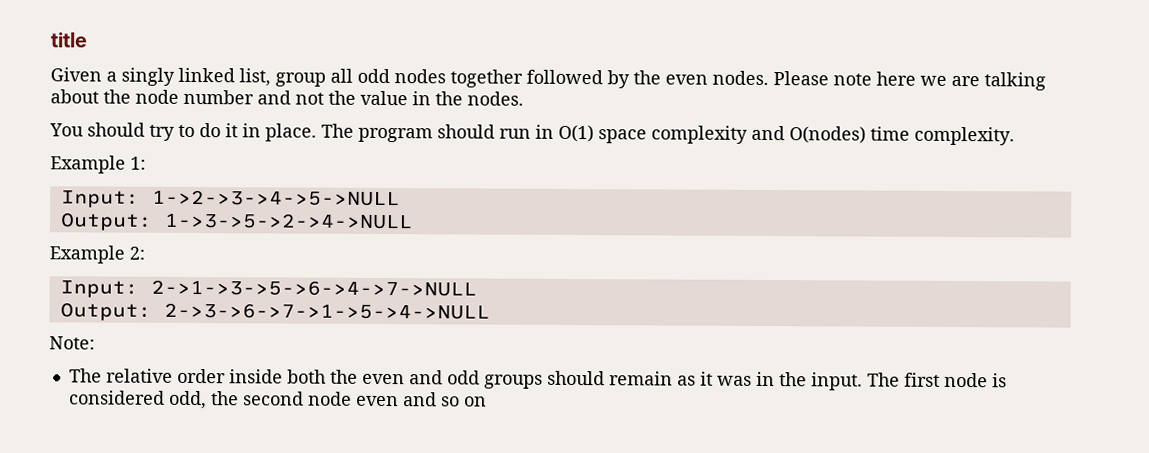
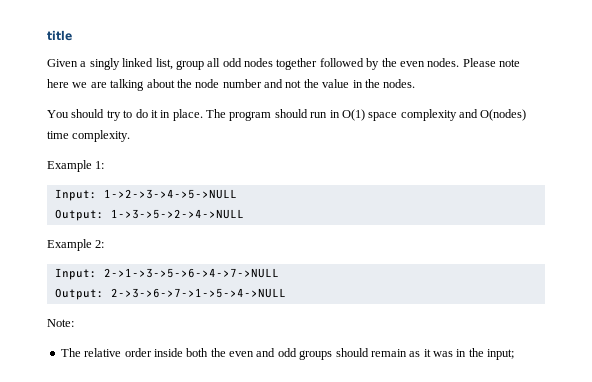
- The relative order inside both the even and odd groups should remain as it was in the input. The first node is considered odd, the second node even and so on
+ The relative order inside both the even and odd groups should remain as it was in the input;

